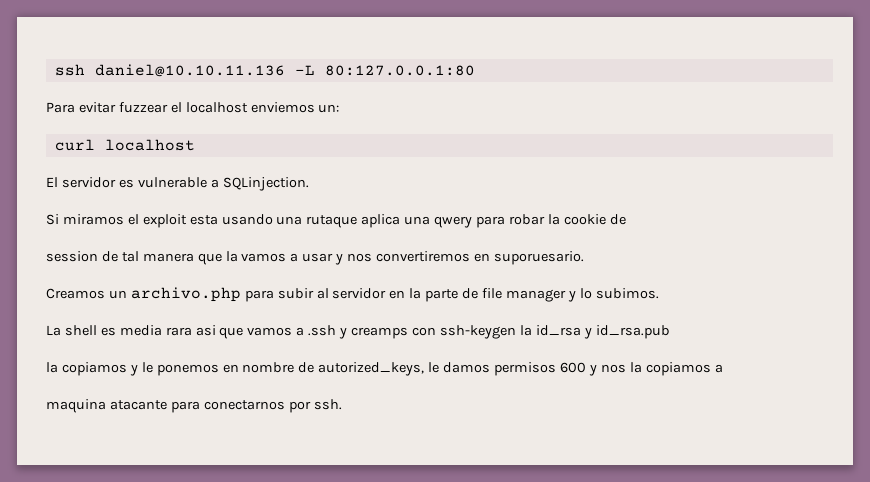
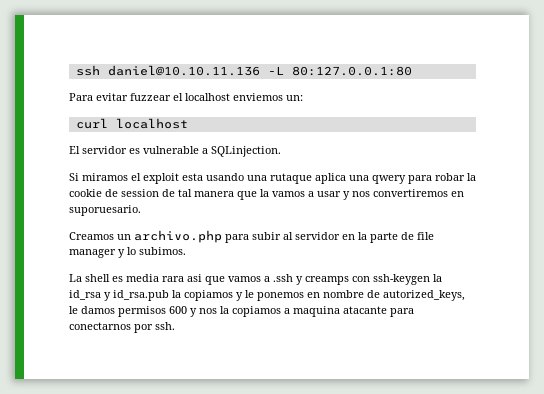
- Si miramos el exploit esta usando una rutaque aplica una qwery para robar la cookie de
- session de tal manera que la vamos a usar y nos convertiremos en suporuesario.
+ Si miramos el exploit esta usando una rutaque aplica una qwery para robar la cookie de session de tal manera que la vamos a usar y nos convertiremos en suporuesario.
- La shell es media rara asi que vamos a .ssh y creamps con ssh-keygen la id_rsa y id_rsa.pub
- la copiamos y le ponemos en nombre de autorized_keys, le damos permisos 600 y nos la copiamos a
- maquina atacante para conectarnos por ssh.
+ La shell es media rara asi que vamos a .ssh y creamps con ssh-keygen la id_rsa y id_rsa.pub la copiamos y le ponemos en nombre de autorized_keys, le damos permisos 600 y nos la copiamos a maquina atacante para conectarnos por ssh.

